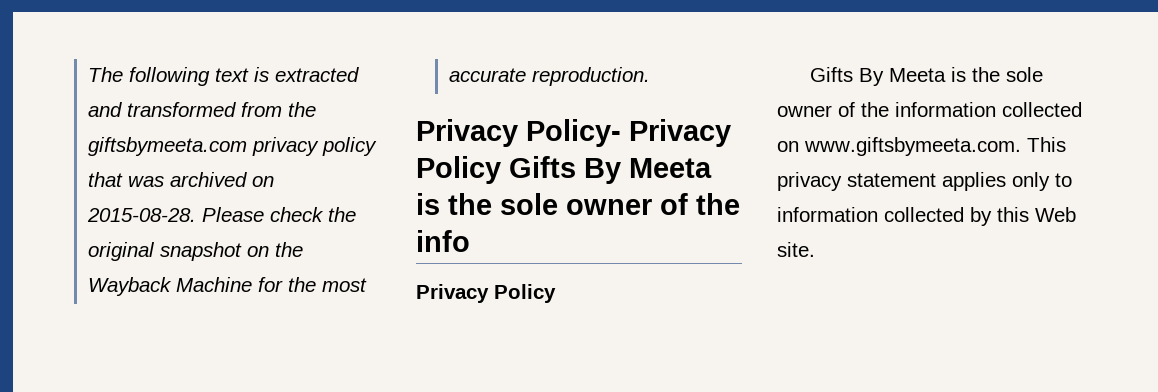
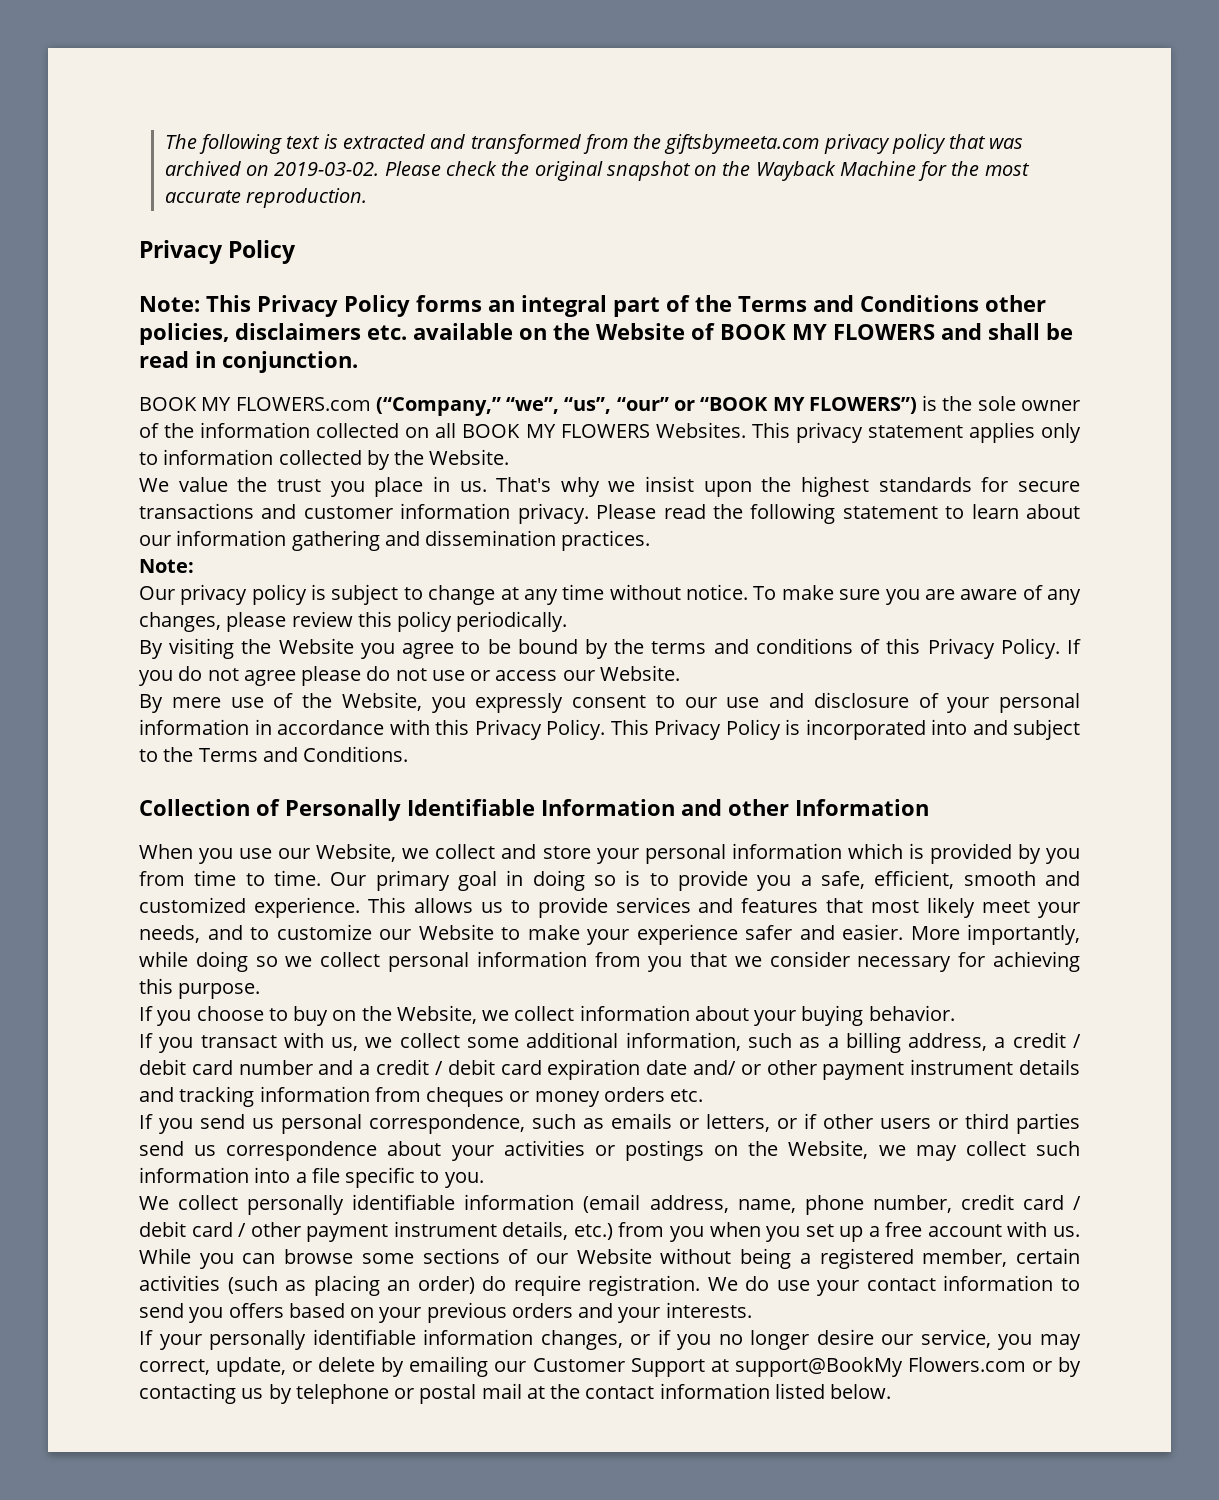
- The following text is extracted and transformed from the giftsbymeeta.com privacy policy that was archived on 2015-08-28.
+ The following text is extracted and transformed from the giftsbymeeta.com privacy policy that was archived on 2019-03-02.
  Please check the original snapshot on the Wayback Machine for the most accurate reproduction.
- Privacy Policy- Privacy Policy Gifts By Meeta is the sole owner of the info
  Privacy Policy
- Gifts By Meeta is the sole owner of the information collected on www.giftsbymeeta.com. This privacy statement applies only to information collected by this Web site.
+ Note: This Privacy Policy forms an integral part of the Terms and Conditions other policies, disclaimers etc. available on the Website of BOOK MY FLOWERS and shall be read in conjunction.
+ BOOK MY FLOWERS.com (“Company,” “we”, “us”, “our” or “BOOK MY FLOWERS”) is the sole owner of the information collected on all BOOK MY FLOWERS Websites. This privacy statement applies only to information collected by the Website.
+ We value the trust you place in us. That's why we insist upon the highest standards for secure transactions and customer information privacy. Please read the following statement to learn about our information gathering and dissemination practices.
+ Note:
+ Our privacy policy is subject to change at any time without notice. To make sure you are aware of any changes, please review this policy periodically.
+ By visiting the Website you agree to be bound by the terms and conditions of this Privacy Policy. If you do not agree please do not use or access our Website.
+ By mere use of the Website, you expressly consent to our use and disclosure of your personal information in accordance with this Privacy Policy. This Privacy Policy is incorporated into and subject to the Terms and Conditions.
+ Collection of Personally Identifiable Information and other Information
+ When you use our Website, we collect and store your personal information which is provided by you from time to time. Our primary goal in doing so is to provide you a safe, efficient, smooth and customized experience. This allows us to provide services and features that most likely meet your needs, and to customize our Website to make your experience safer and easier. More importantly, while doing so we collect personal information from you that we consider necessary for achieving this purpose.
+ If you choose to buy on the Website, we collect information about your buying behavior.
+ If you transact with us, we collect some additional information, such as a billing address, a credit / debit card number and a credit / debit card expiration date and/ or other payment instrument details and tracking information from cheques or money orders etc.
+ If you send us personal correspondence, such as emails or letters, or if other users or third parties send us correspondence about your activities or postings on the Website, we may collect such information into a file specific to you.
+ We collect personally identifiable information (email address, name, phone number, credit card / debit card / other payment instrument details, etc.) from you when you set up a free account with us. While you can browse some sections of our Website without being a registered member, certain activities (such as placing an order) do require registration. We do use your contact information to send you offers based on your previous orders and your interests.
+ If your personally identifiable information changes, or if you no longer desire our service, you may correct, update, or delete by emailing our Customer Support at support@BookMy Flowers.com or by contacting us by telephone or postal mail at the contact information listed below.

